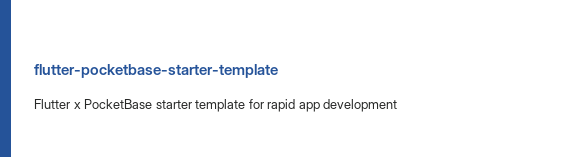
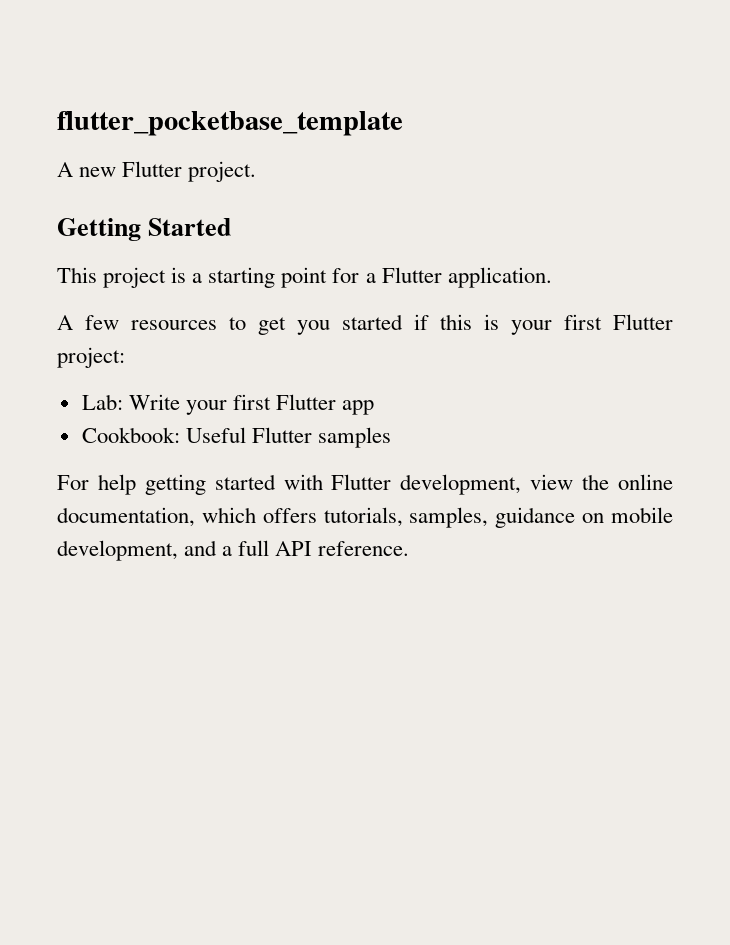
- flutter-pocketbase-starter-template
- Flutter x PocketBase starter template for rapid app development
+ flutter_pocketbase_template
+ A new Flutter project.
+ Getting Started
+ This project is a starting point for a Flutter application.
+ A few resources to get you started if this is your first Flutter project:
+ Lab: Write your first Flutter app
+ Cookbook: Useful Flutter samples
+ For help getting started with Flutter development, view the online documentation, which offers tutorials, samples, guidance on mobile development, and a full API reference.

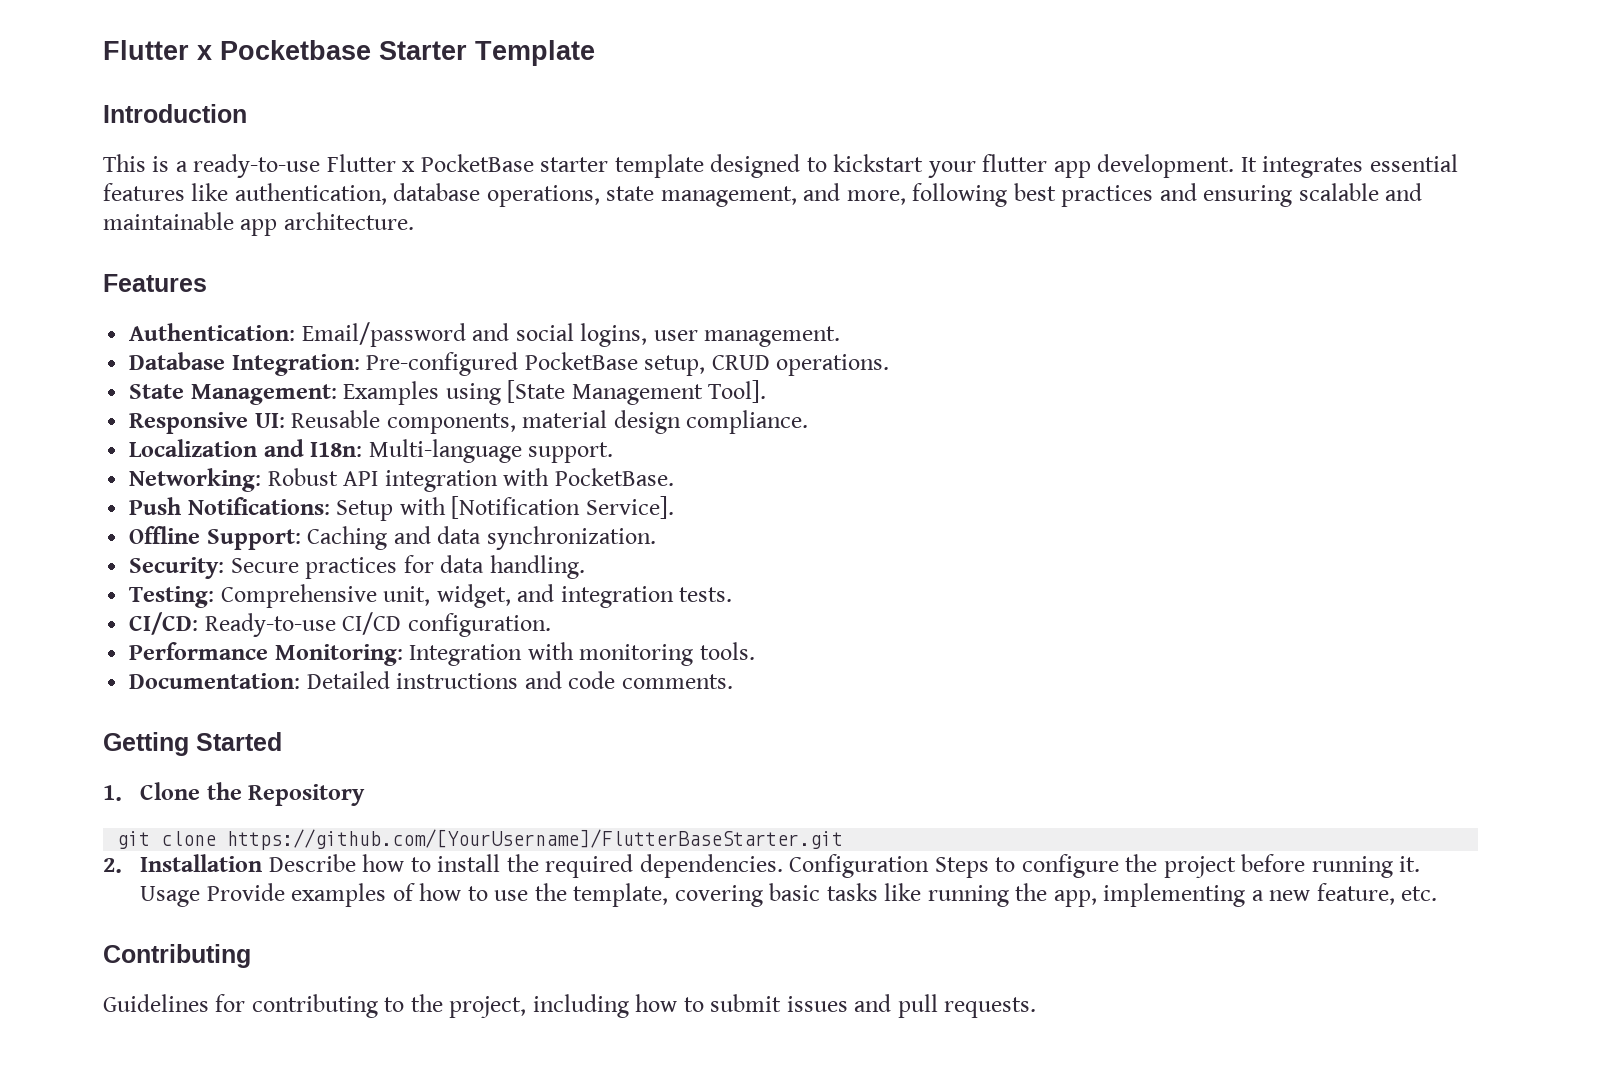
- flutter_pocketbase_template
- A new Flutter project.
+ Flutter x Pocketbase Starter Template
+ Introduction
+ This is a ready-to-use Flutter x PocketBase starter template designed to kickstart your flutter app development. It integrates essential features like authentication, database operations, state management, and more, following best practices and ensuring scalable and maintainable app architecture.
+ Features
+ Authentication: Email/password and social logins, user management.
+ Database Integration: Pre-configured PocketBase setup, CRUD operations.
+ State Management: Examples using [State Management Tool].
+ Responsive UI: Reusable components, material design compliance.
+ Localization and I18n: Multi-language support.
+ Networking: Robust API integration with PocketBase.
+ Push Notifications: Setup with [Notification Service].
+ Offline Support: Caching and data synchronization.
+ Security: Secure practices for data handling.
+ Testing: Comprehensive unit, widget, and integration tests.
+ CI/CD: Ready-to-use CI/CD configuration.
+ Performance Monitoring: Integration with monitoring tools.
+ Documentation: Detailed instructions and code comments.
  Getting Started
- This project is a starting point for a Flutter application.
- A few resources to get you started if this is your first Flutter project:
- Lab: Write your first Flutter app
- Cookbook: Useful Flutter samples
- For help getting started with Flutter development, view the online documentation, which offers tutorials, samples, guidance on mobile development, and a full API reference.
+ 1. Clone the Repository
+ git clone https://github.com/[YourUsername]/FlutterBaseStarter.git
+ 2. Installation Describe how to install the required dependencies. Configuration Steps to configure the project before running it. Usage Provide examples of how to use the template, covering basic tasks like running the app, implementing a new feature, etc.
+ Contributing
+ Guidelines for contributing to the project, including how to submit issues and pull requests.

